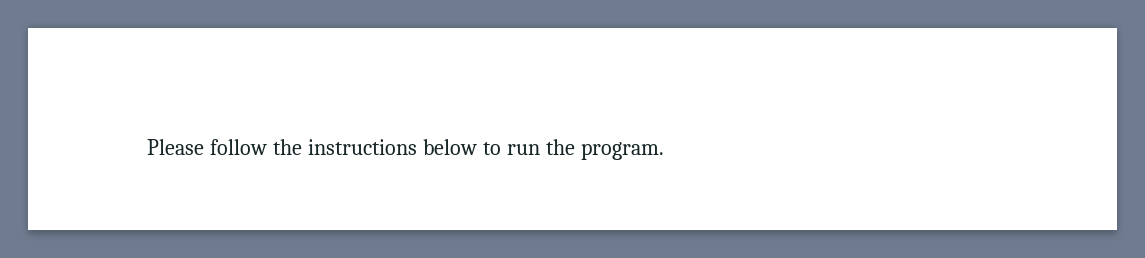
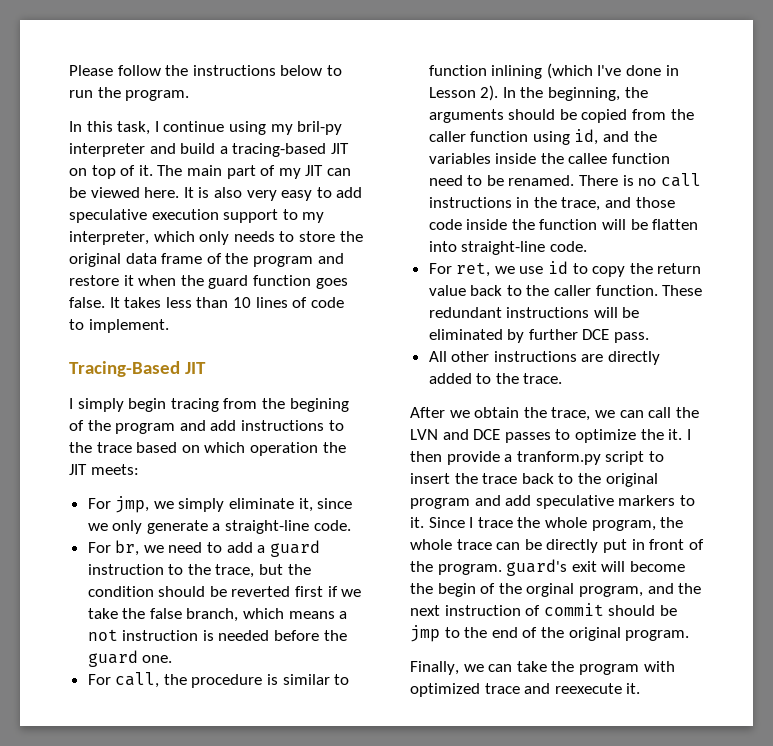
+ In this task, I continue using my bril-py interpreter and build a tracing-based JIT on top of it. The main part of my JIT can be viewed here. It is also very easy to add speculative execution support to my interpreter, which only needs to store the original data frame of the program and restore it when the guard function goes false. It takes less than 10 lines of code to implement.
+ Tracing-Based JIT
+ I simply begin tracing from the begining of the program and add instructions to the trace based on which operation the JIT meets:
+ For jmp, we simply eliminate it, since we only generate a straight-line code.
+ For br, we need to add a guard instruction to the trace, but the condition should be reverted first if we take the false branch, which means a not instruction is needed before the guard one.
+ For call, the procedure is similar to function inlining (which I've done in Lesson 2). In the beginning, the arguments should be copied from the caller function using id, and the variables inside the callee function need to be renamed. There is no call instructions in the trace, and those code inside the function will be flatten into straight-line code.
+ For ret, we use id to copy the return value back to the caller function. These redundant instructions will be eliminated by further DCE pass.
+ All other instructions are directly added to the trace.
+ After we obtain the trace, we can call the LVN and DCE passes to optimize the it. I then provide a tranform.py script to insert the trace back to the original program and add speculative markers to it. Since I trace the whole program, the whole trace can be directly put in front of the program. guard's exit will become the begin of the orginal program, and the next instruction of commit should be jmp to the end of the original program.
+ Finally, we can take the program with optimized trace and reexecute it.

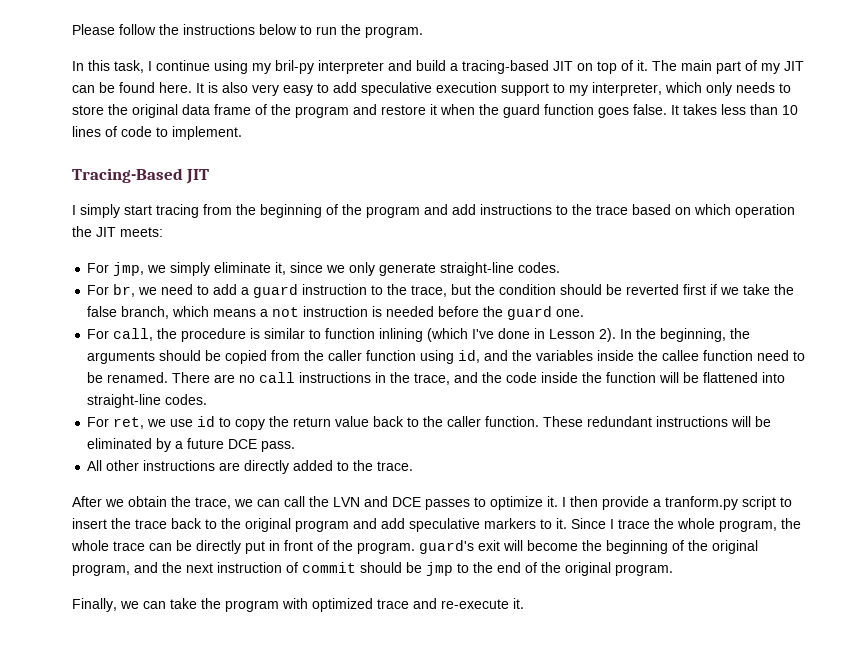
- The main part of my JIT can be viewed here.
+ The main part of my JIT can be found here.
- I simply begin tracing from the begining of the program and add instructions to the trace based on which operation the JIT meets:
+ I simply start tracing from the beginning of the program and add instructions to the trace based on which operation the JIT meets:
- For jmp, we simply eliminate it, since we only generate a straight-line code.
+ For jmp, we simply eliminate it, since we only generate straight-line codes.
- There is no call instructions in the trace, and those code inside the function will be flatten into straight-line code.
+ There are no call instructions in the trace, and the code inside the function will be flattened into straight-line codes.
- These redundant instructions will be eliminated by further DCE pass.
+ These redundant instructions will be eliminated by a future DCE pass.
- After we obtain the trace, we can call the LVN and DCE passes to optimize the it.
+ After we obtain the trace, we can call the LVN and DCE passes to optimize it.
- Since I trace the whole program, the whole trace can be directly put in front of the program. guard's exit will become the begin of the orginal program, and the next instruction of commit should be jmp to the end of the original program.
+ Since I trace the whole program, the whole trace can be directly put in front of the program. guard's exit will become the beginning of the original program, and the next instruction of commit should be jmp to the end of the original program.
- Finally, we can take the program with optimized trace and reexecute it.
+ Finally, we can take the program with optimized trace and re-execute it.

